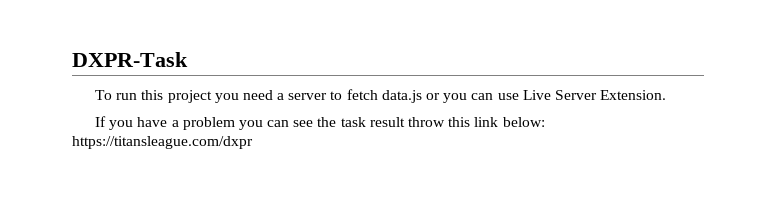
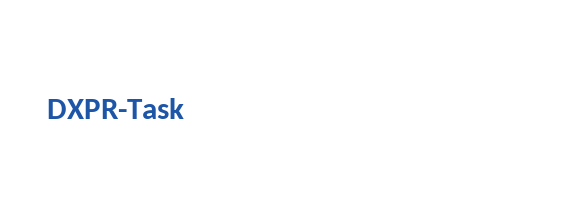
- To run this project you need a server to fetch data.js or you can use Live Server Extension.
- If you have a problem you can see the task result throw this link below: https://titansleague.com/dxpr

